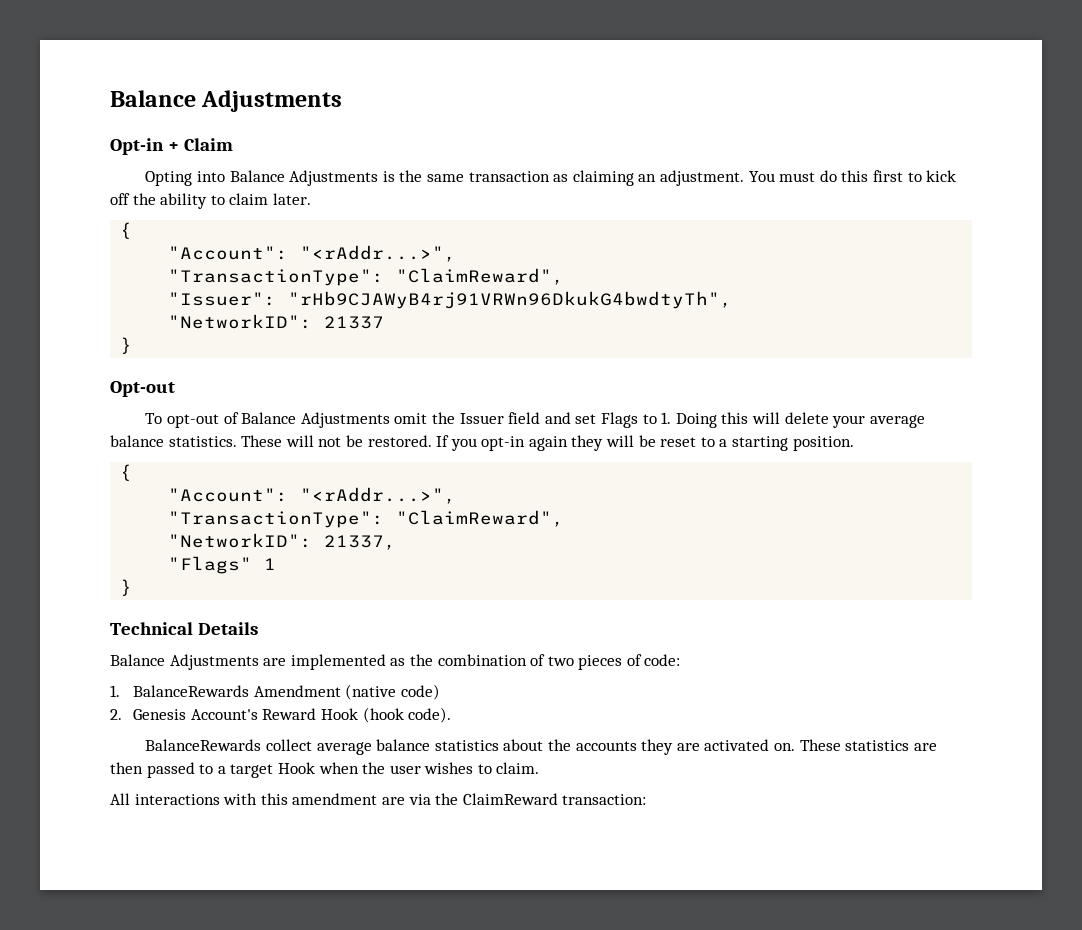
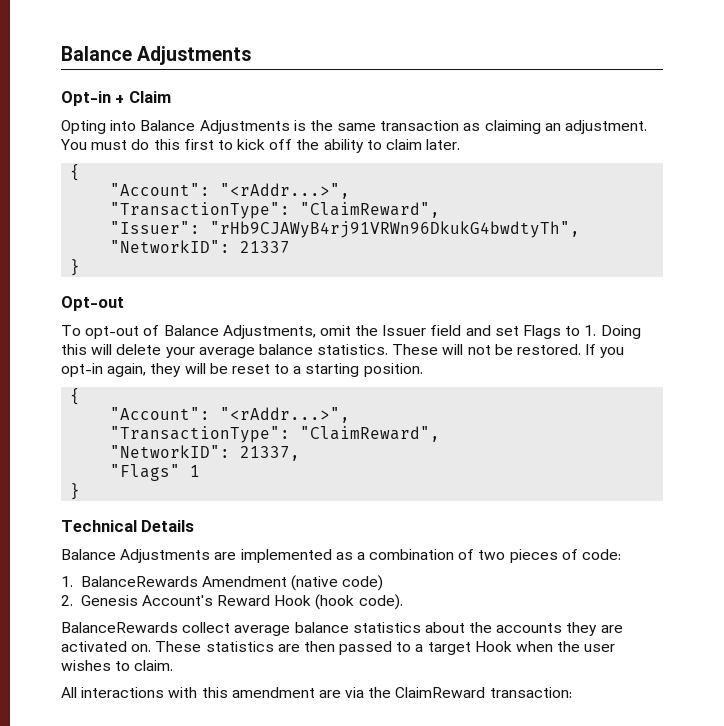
- To opt-out of Balance Adjustments omit the Issuer field and set Flags to 1. Doing this will delete your average balance statistics.
+ To opt-out of Balance Adjustments, omit the Issuer field and set Flags to 1. Doing this will delete your average balance statistics.
- If you opt-in again they will be reset to a starting position.
+ If you opt-in again, they will be reset to a starting position.
- Balance Adjustments are implemented as the combination of two pieces of code:
+ Balance Adjustments are implemented as a combination of two pieces of code:

